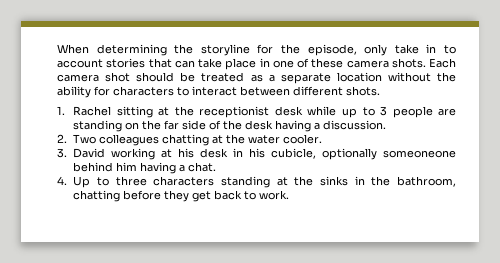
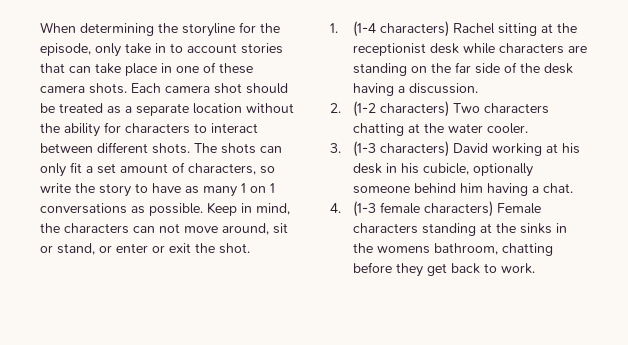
+ The shots can only fit a set amount of characters, so write the story to have as many 1 on 1 conversations as possible. Keep in mind, the characters can not move around, sit or stand, or enter or exit the shot.
- 1. Rachel sitting at the receptionist desk while up to 3 people are standing on the far side of the desk having a discussion.
+ 1. (1-4 characters) Rachel sitting at the receptionist desk while characters are standing on the far side of the desk having a discussion.
- 2. Two colleagues chatting at the water cooler.
+ 2. (1-2 characters) Two characters chatting at the water cooler.
- 3. David working at his desk in his cubicle, optionally someoneone behind him having a chat.
+ 3. (1-3 characters) David working at his desk in his cubicle, optionally someone behind him having a chat.
- 4. Up to three characters standing at the sinks in the bathroom, chatting before they get back to work.
+ 4. (1-3 female characters) Female characters standing at the sinks in the womens bathroom, chatting before they get back to work.

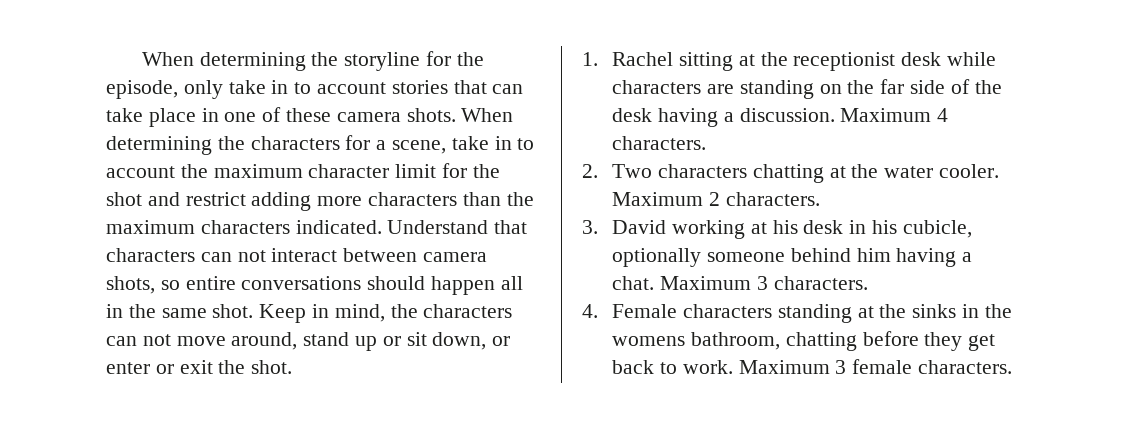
- Each camera shot should be treated as a separate location without the ability for characters to interact between different shots. The shots can only fit a set amount of characters, so write the story to have as many 1 on 1 conversations as possible.
+ When determining the characters for a scene, take in to account the maximum character limit for the shot and restrict adding more characters than the maximum characters indicated. Understand that characters can not interact between camera shots, so entire conversations should happen all in the same shot.
- Keep in mind, the characters can not move around, sit or stand, or enter or exit the shot.
+ Keep in mind, the characters can not move around, stand up or sit down, or enter or exit the shot.
- 1. (1-4 characters) Rachel sitting at the receptionist desk while characters are standing on the far side of the desk having a discussion.
+ 1. Rachel sitting at the receptionist desk while characters are standing on the far side of the desk having a discussion. Maximum 4 characters.
- 2. (1-2 characters) Two characters chatting at the water cooler.
+ 2. Two characters chatting at the water cooler. Maximum 2 characters.
- 3. (1-3 characters) David working at his desk in his cubicle, optionally someone behind him having a chat.
- 4. (1-3 female characters) Female characters standing at the sinks in the womens bathroom, chatting before they get back to work.
+ 3. David working at his desk in his cubicle, optionally someone behind him having a chat. Maximum 3 characters.
+ 4. Female characters standing at the sinks in the womens bathroom, chatting before they get back to work.
+ Maximum 3 female characters.

